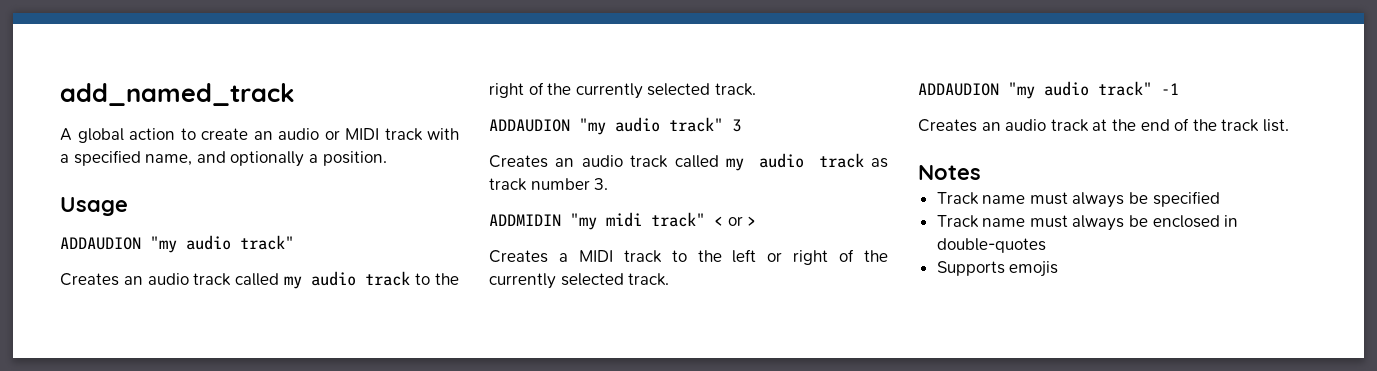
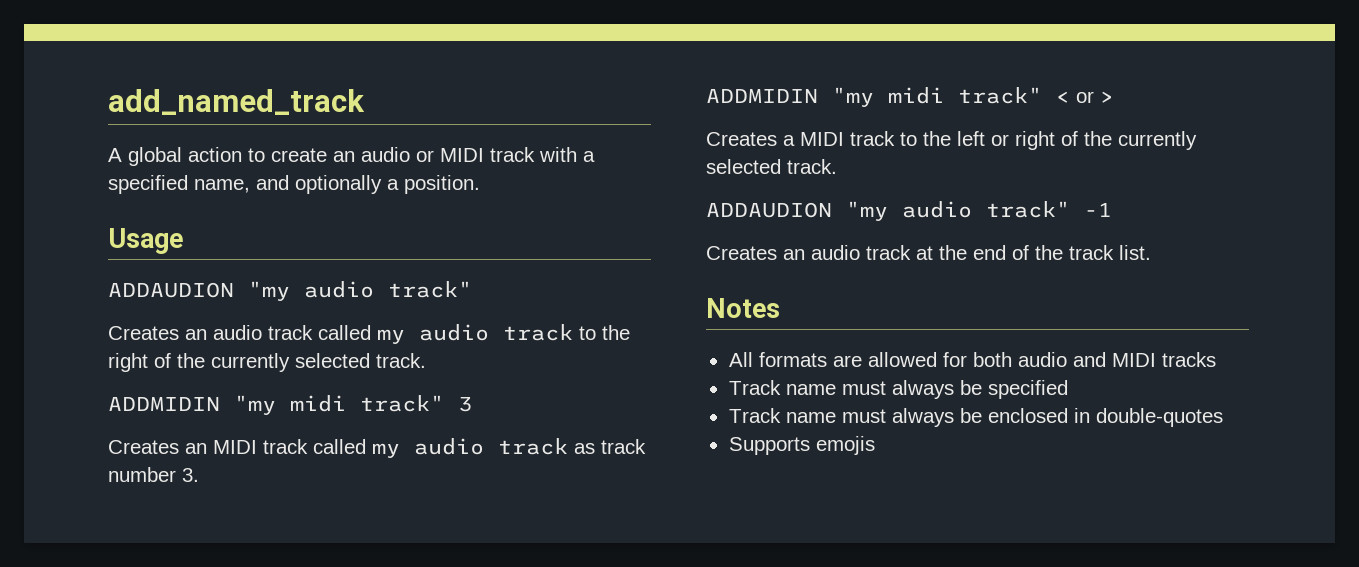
- ADDAUDION "my audio track" 3
+ ADDMIDIN "my midi track" 3
- Creates an audio track called my audio track as track number 3.
+ Creates an MIDI track called my audio track as track number 3.
+ All formats are allowed for both audio and MIDI tracks

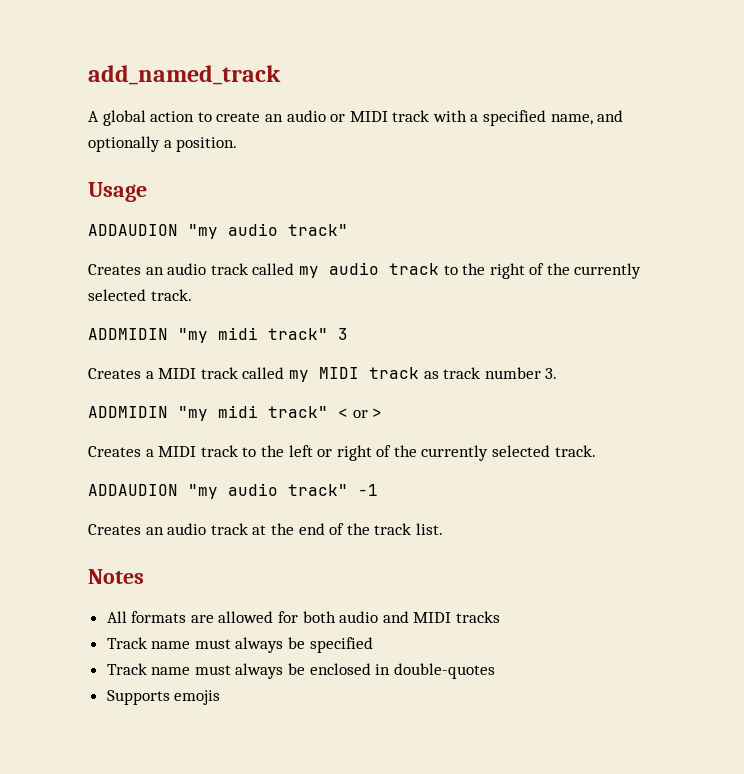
- Creates an MIDI track called my audio track as track number 3.
+ Creates a MIDI track called my MIDI track as track number 3.

